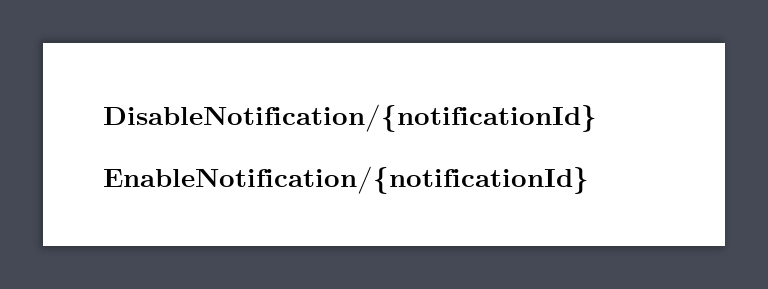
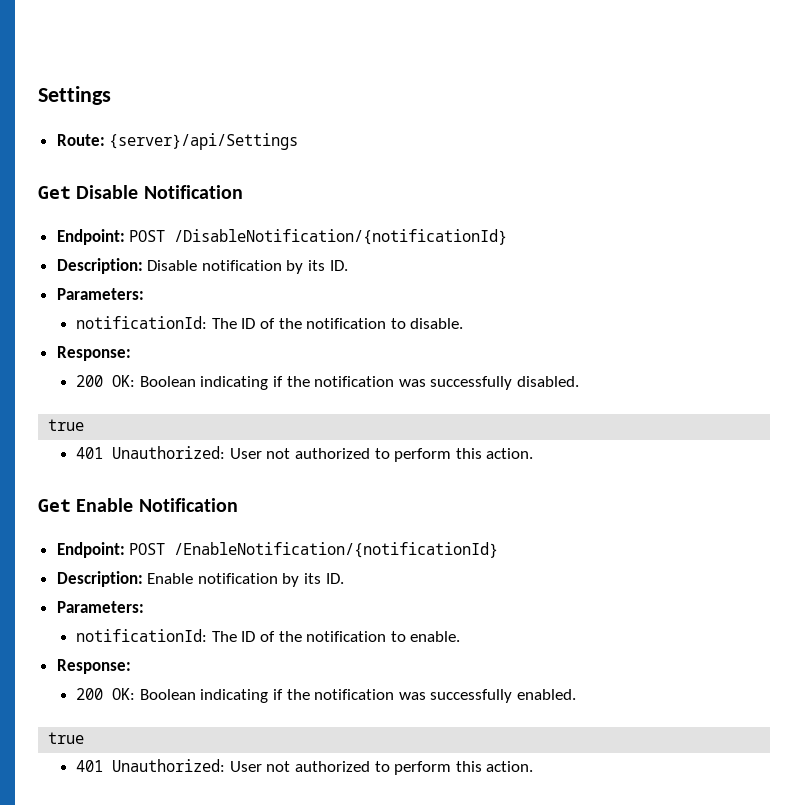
- DisableNotification/{notificationId}
- EnableNotification/{notificationId}
+ Settings
+ Route: {server}/api/Settings
+ Get Disable Notification
+ Endpoint: POST /DisableNotification/{notificationId}
+ Description: Disable notification by its ID.
+ Parameters:
+ notificationId: The ID of the notification to disable.
+ Response:
+ 200 OK: Boolean indicating if the notification was successfully disabled.
+ true
+ 401 Unauthorized: User not authorized to perform this action.
+ Get Enable Notification
+ Endpoint: POST /EnableNotification/{notificationId}
+ Description: Enable notification by its ID.
+ Parameters:
+ notificationId: The ID of the notification to enable.
+ Response:
+ 200 OK: Boolean indicating if the notification was successfully enabled.
+ true
+ 401 Unauthorized: User not authorized to perform this action.

